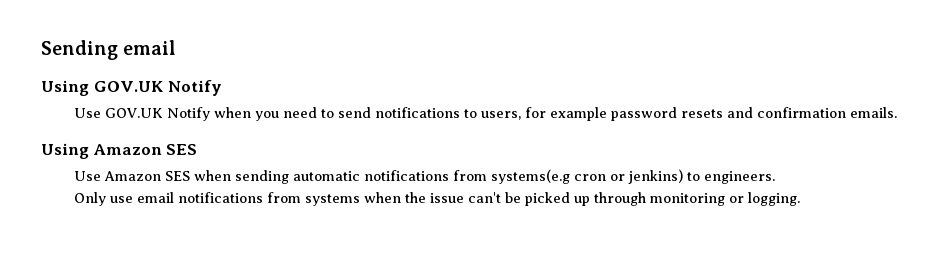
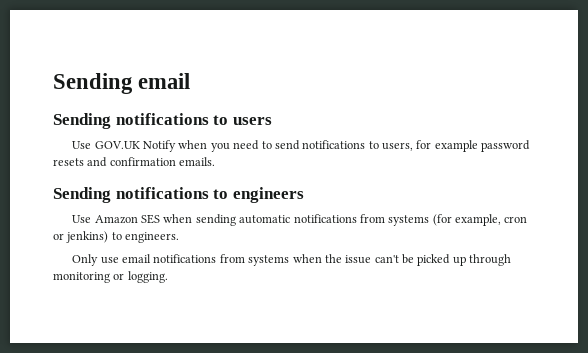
- Using GOV.UK Notify
+ Sending notifications to users
- Using Amazon SES
+ Sending notifications to engineers
- Use Amazon SES when sending automatic notifications from systems(e.g cron or jenkins) to engineers.
+ Use Amazon SES when sending automatic notifications from systems (for example, cron or jenkins) to engineers.

